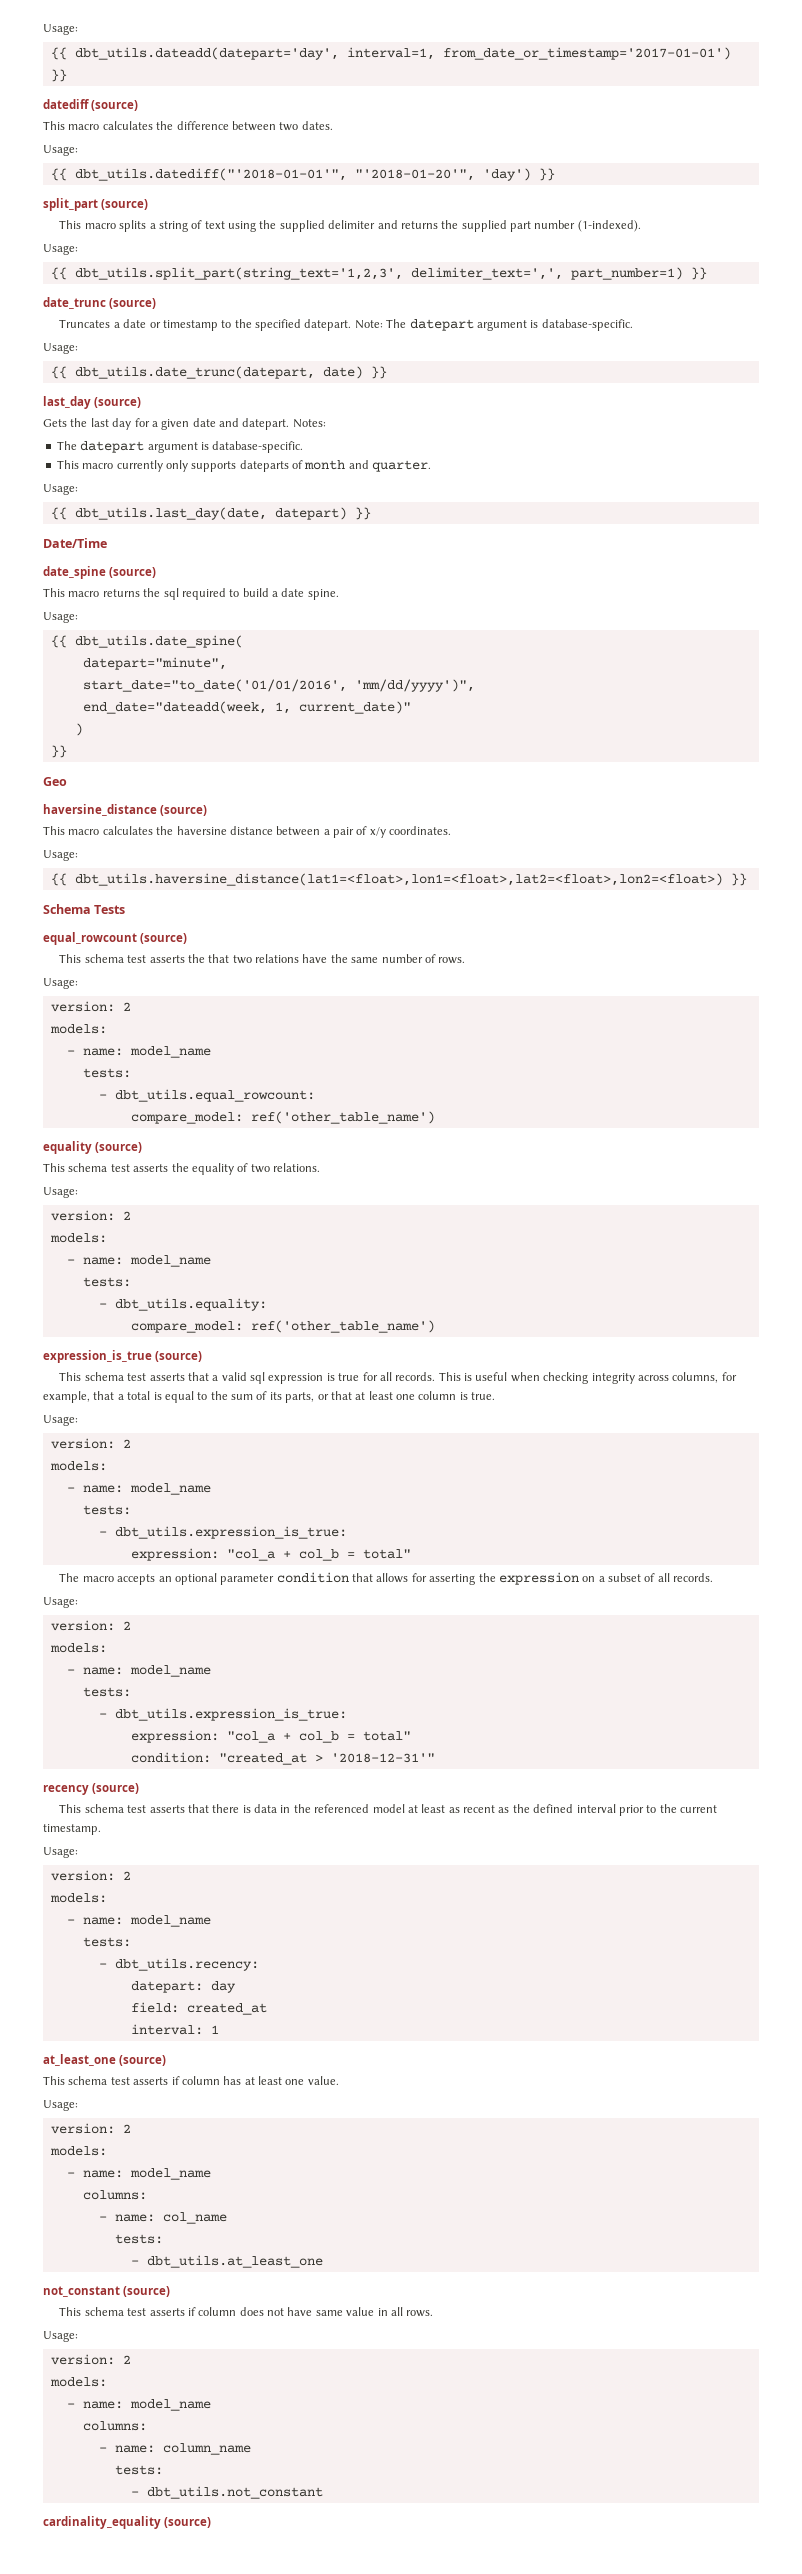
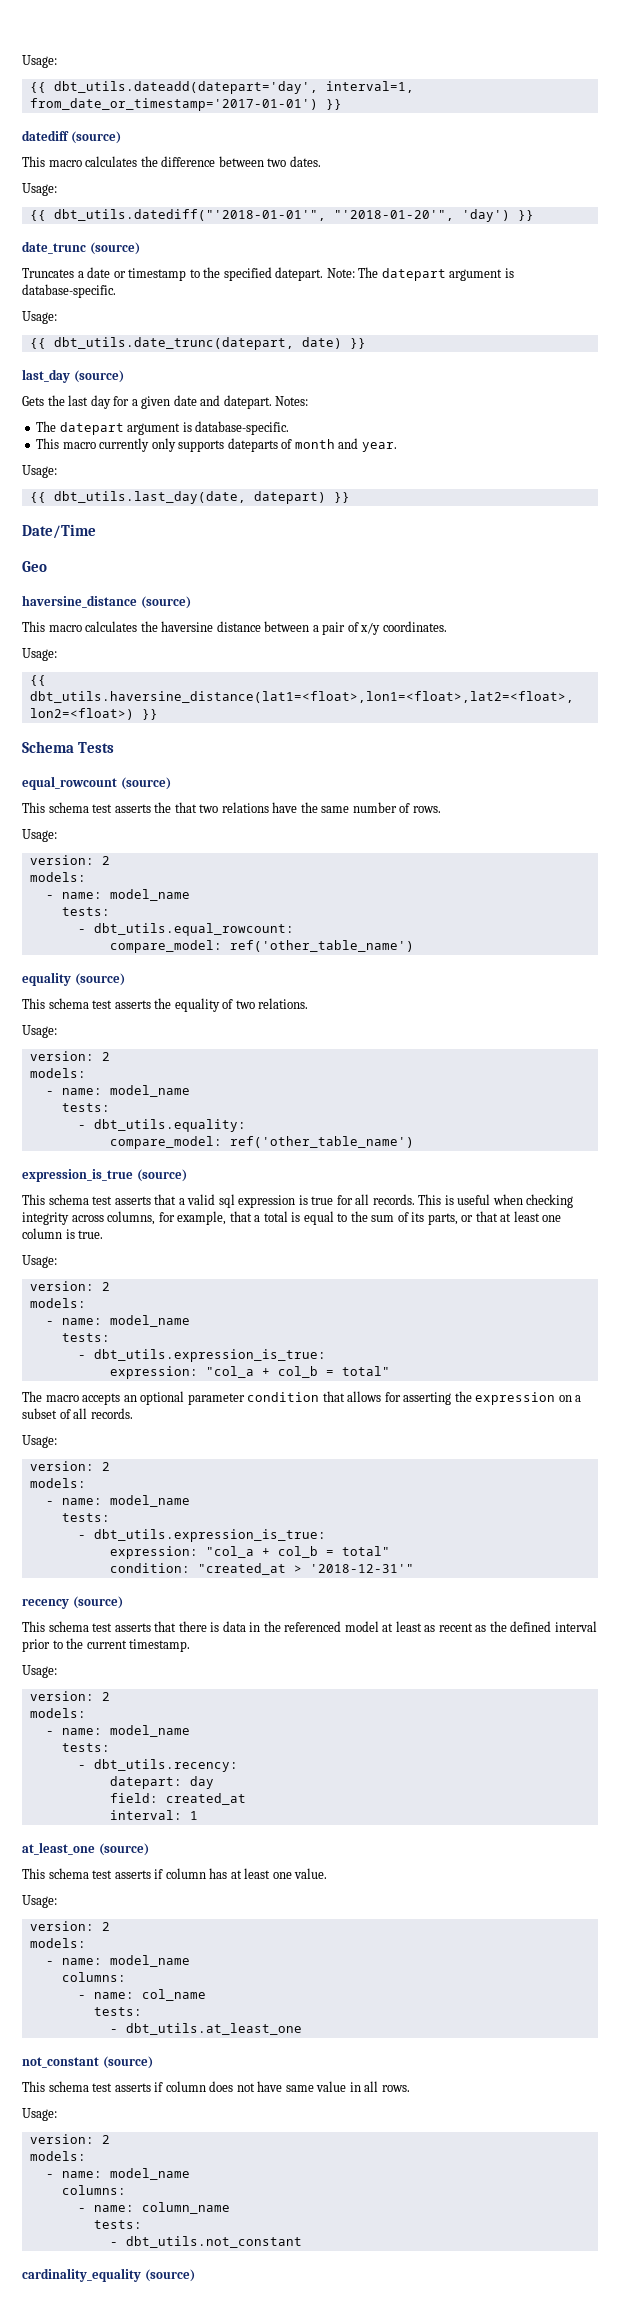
- split_part (source)
- This macro splits a string of text using the supplied delimiter and returns the supplied part number (1-indexed).
- Usage:
- {{ dbt_utils.split_part(string_text='1,2,3', delimiter_text=',', part_number=1) }}
- This macro currently only supports dateparts of month and quarter.
+ This macro currently only supports dateparts of month and year.
- date_spine (source)
- This macro returns the sql required to build a date spine.
- Usage:
- {{ dbt_utils.date_spine(
- datepart="minute",
- start_date="to_date('01/01/2016', 'mm/dd/yyyy')",
- end_date="dateadd(week, 1, current_date)"
- )
- }}

